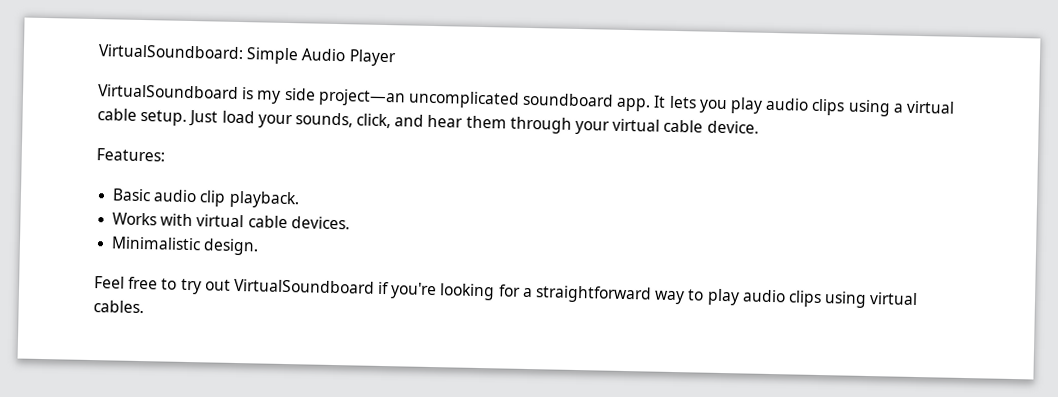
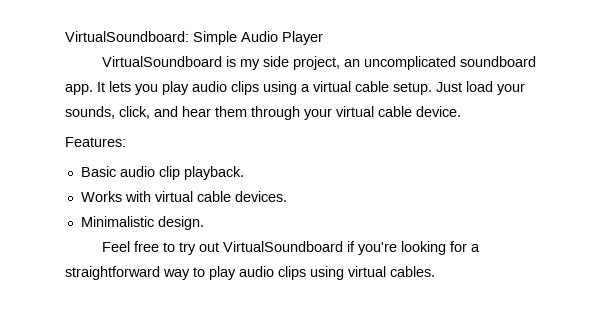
- VirtualSoundboard is my side project—an uncomplicated soundboard app.
+ VirtualSoundboard is my side project, an uncomplicated soundboard app.

